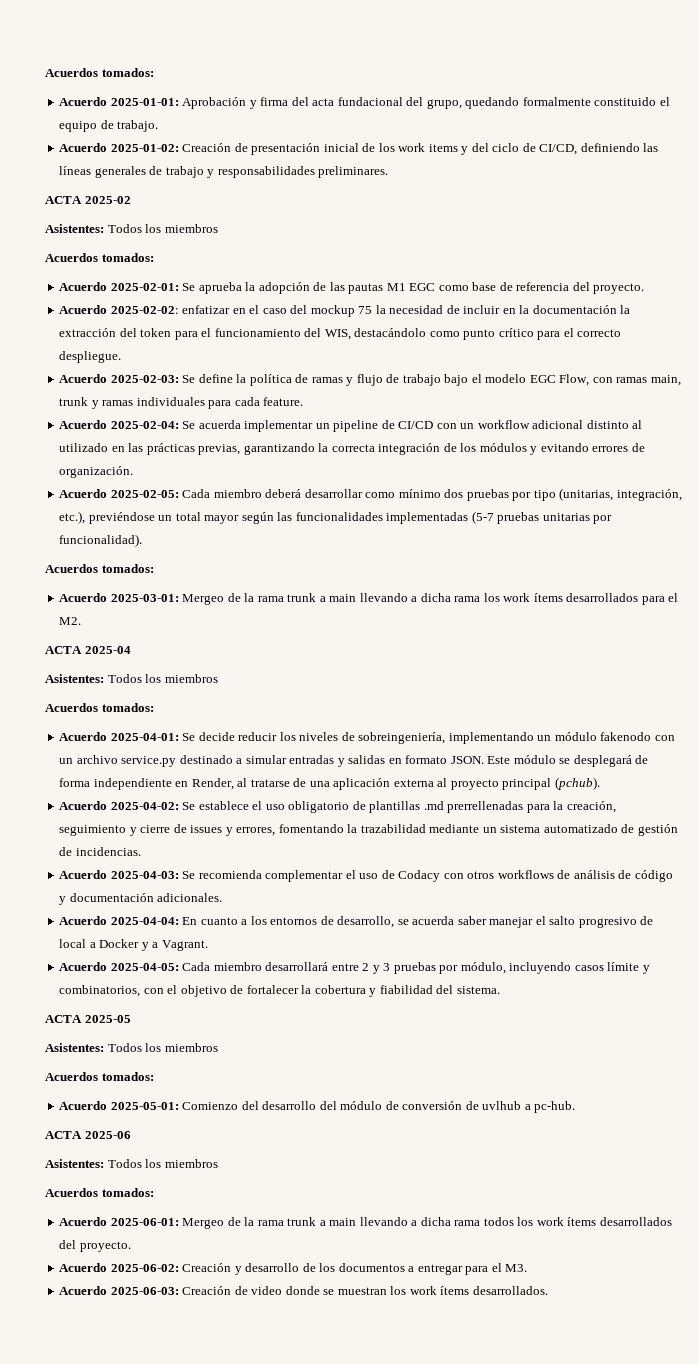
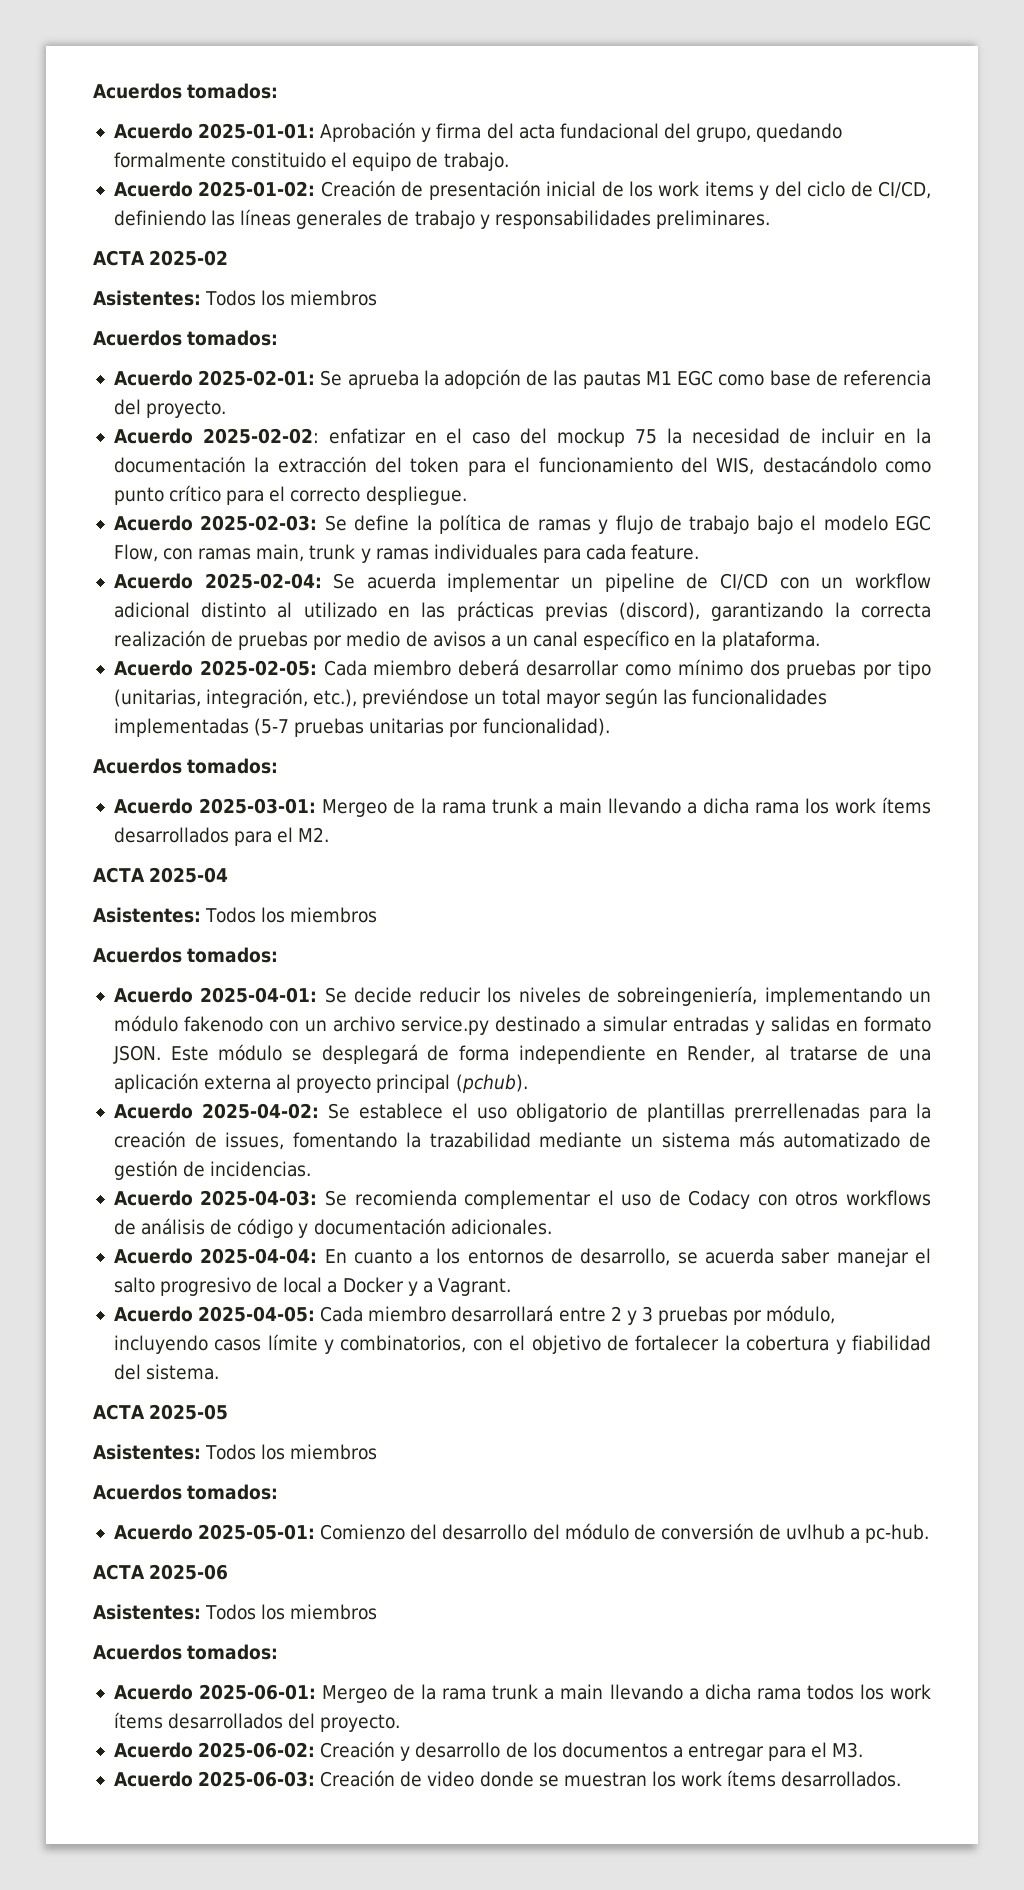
- Acuerdo 2025-02-04: Se acuerda implementar un pipeline de CI/CD con un workflow adicional distinto al utilizado en las prácticas previas, garantizando la correcta integración de los módulos y evitando errores de organización.
+ Acuerdo 2025-02-04: Se acuerda implementar un pipeline de CI/CD con un workflow adicional distinto al utilizado en las prácticas previas (discord), garantizando la correcta realización de pruebas por medio de avisos a un canal específico en la plataforma.
- Acuerdo 2025-04-02: Se establece el uso obligatorio de plantillas .md prerrellenadas para la creación, seguimiento y cierre de issues y errores, fomentando la trazabilidad mediante un sistema automatizado de gestión de incidencias.
+ Acuerdo 2025-04-02: Se establece el uso obligatorio de plantillas prerrellenadas para la creación de issues, fomentando la trazabilidad mediante un sistema más automatizado de gestión de incidencias.

